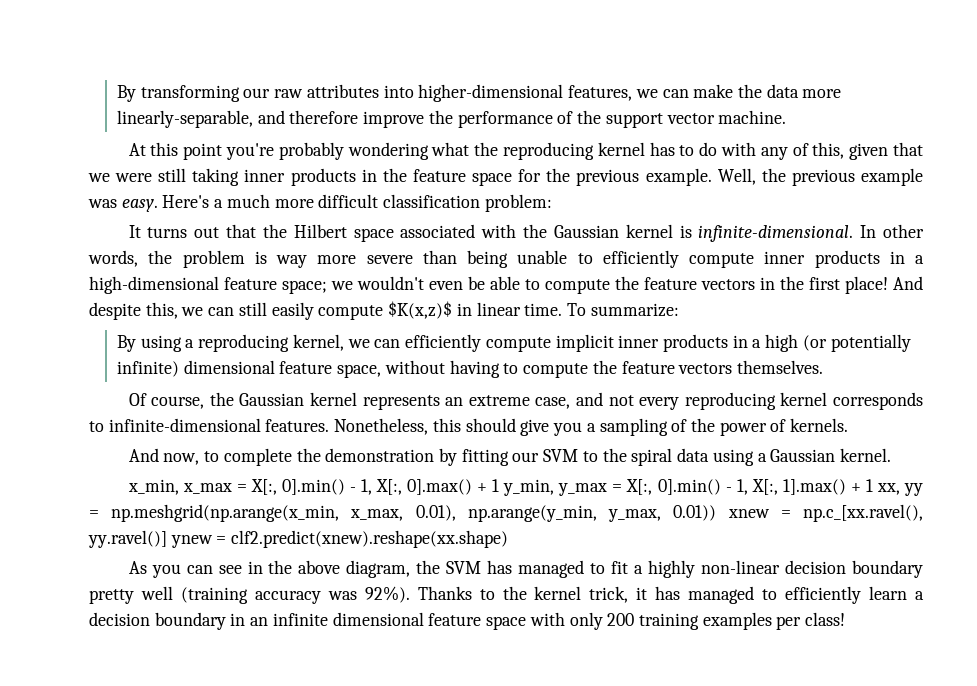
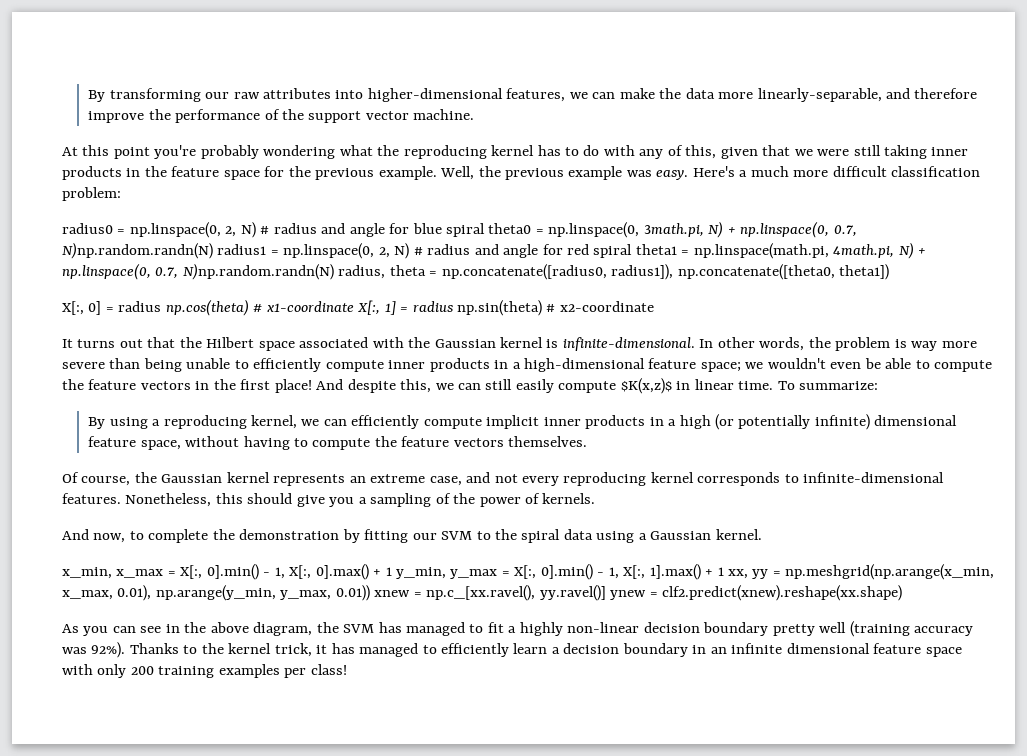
+ radius0 = np.linspace(0, 2, N) # radius and angle for blue spiral theta0 = np.linspace(0, 3math.pi, N) + np.linspace(0, 0.7, N)np.random.randn(N) radius1 = np.linspace(0, 2, N) # radius and angle for red spiral theta1 = np.linspace(math.pi, 4math.pi, N) + np.linspace(0, 0.7, N)np.random.randn(N) radius, theta = np.concatenate([radius0, radius1]), np.concatenate([theta0, theta1])
+ X[:, 0] = radius np.cos(theta) # x1-coordinate X[:, 1] = radius np.sin(theta) # x2-coordinate

